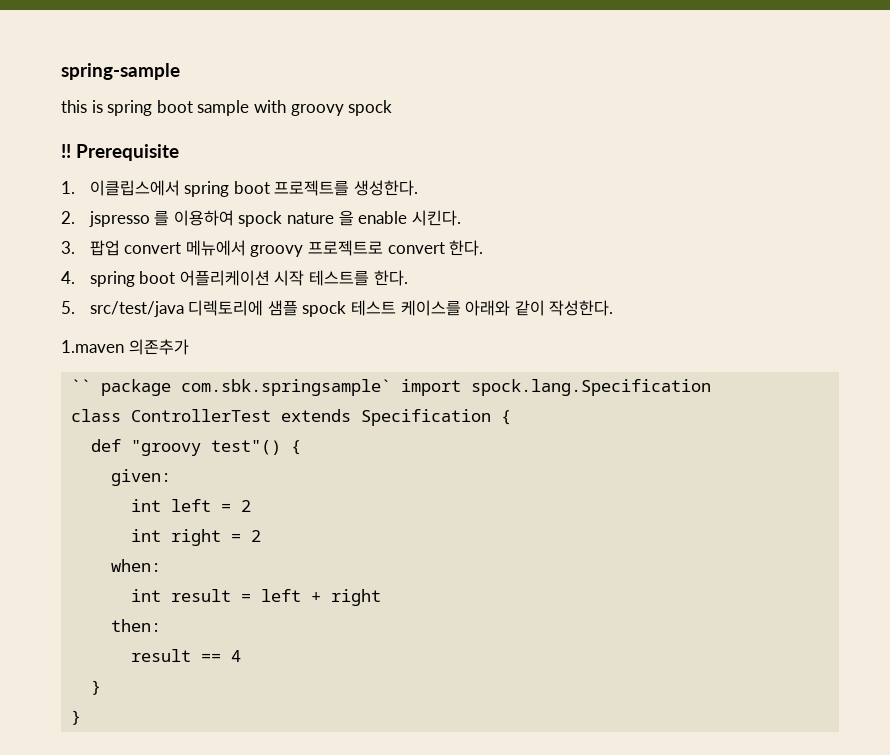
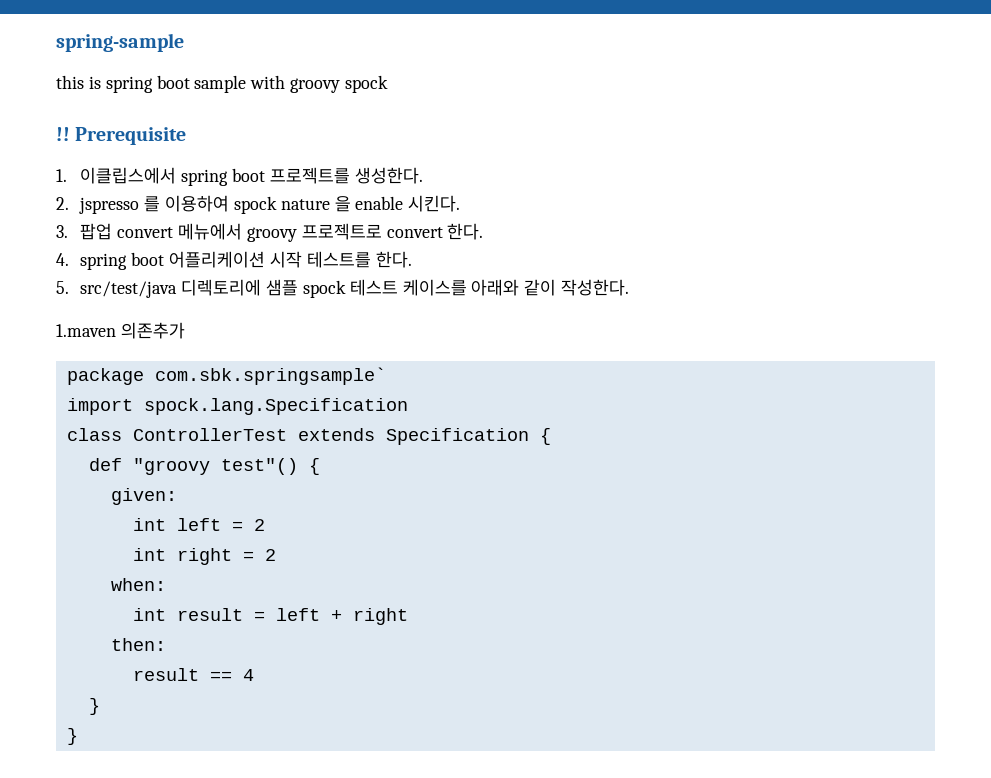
- `` package com.sbk.springsample` import spock.lang.Specification
+ package com.sbk.springsample`
+ import spock.lang.Specification

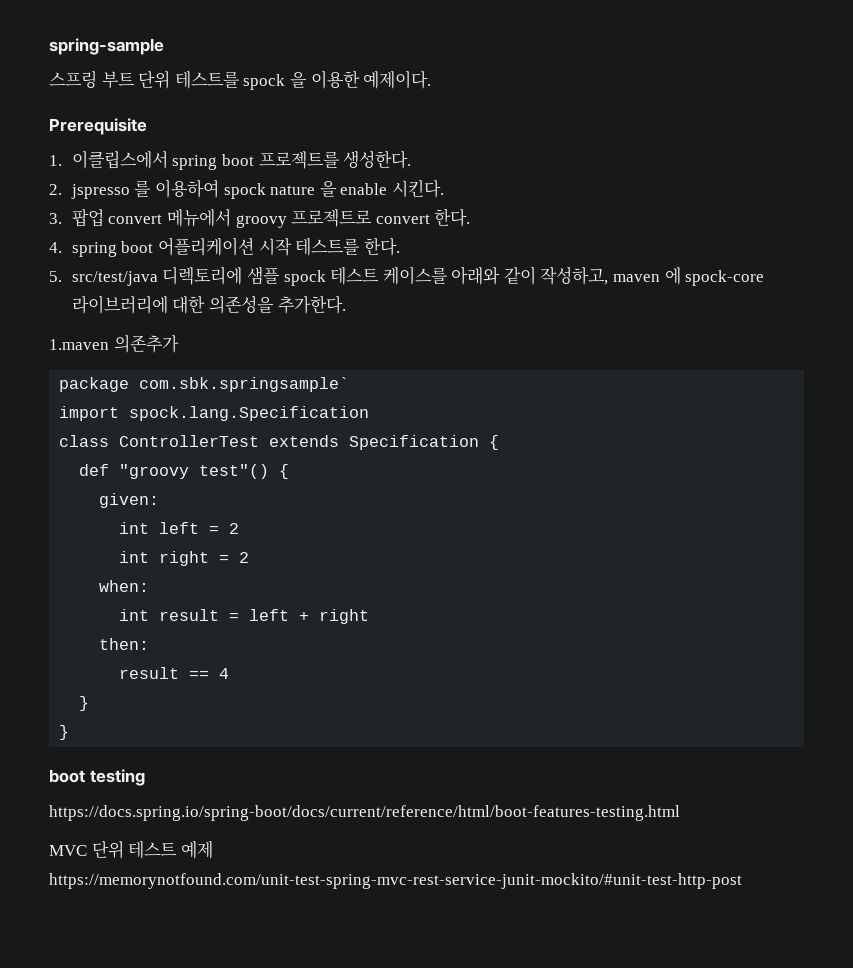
- this is spring boot sample with groovy spock
- !! Prerequisite
+ 스프링 부트 단위 테스트를 spock 을 이용한 예제이다.
+ Prerequisite
- 5. src/test/java 디렉토리에 샘플 spock 테스트 케이스를 아래와 같이 작성한다.
+ 5. src/test/java 디렉토리에 샘플 spock 테스트 케이스를 아래와 같이 작성하고, maven 에 spock-core 라이브러리에 대한 의존성을 추가한다.
+ boot testing
+ https://docs.spring.io/spring-boot/docs/current/reference/html/boot-features-testing.html
+ MVC 단위 테스트 예제 https://memorynotfound.com/unit-test-spring-mvc-rest-service-junit-mockito/#unit-test-http-post

